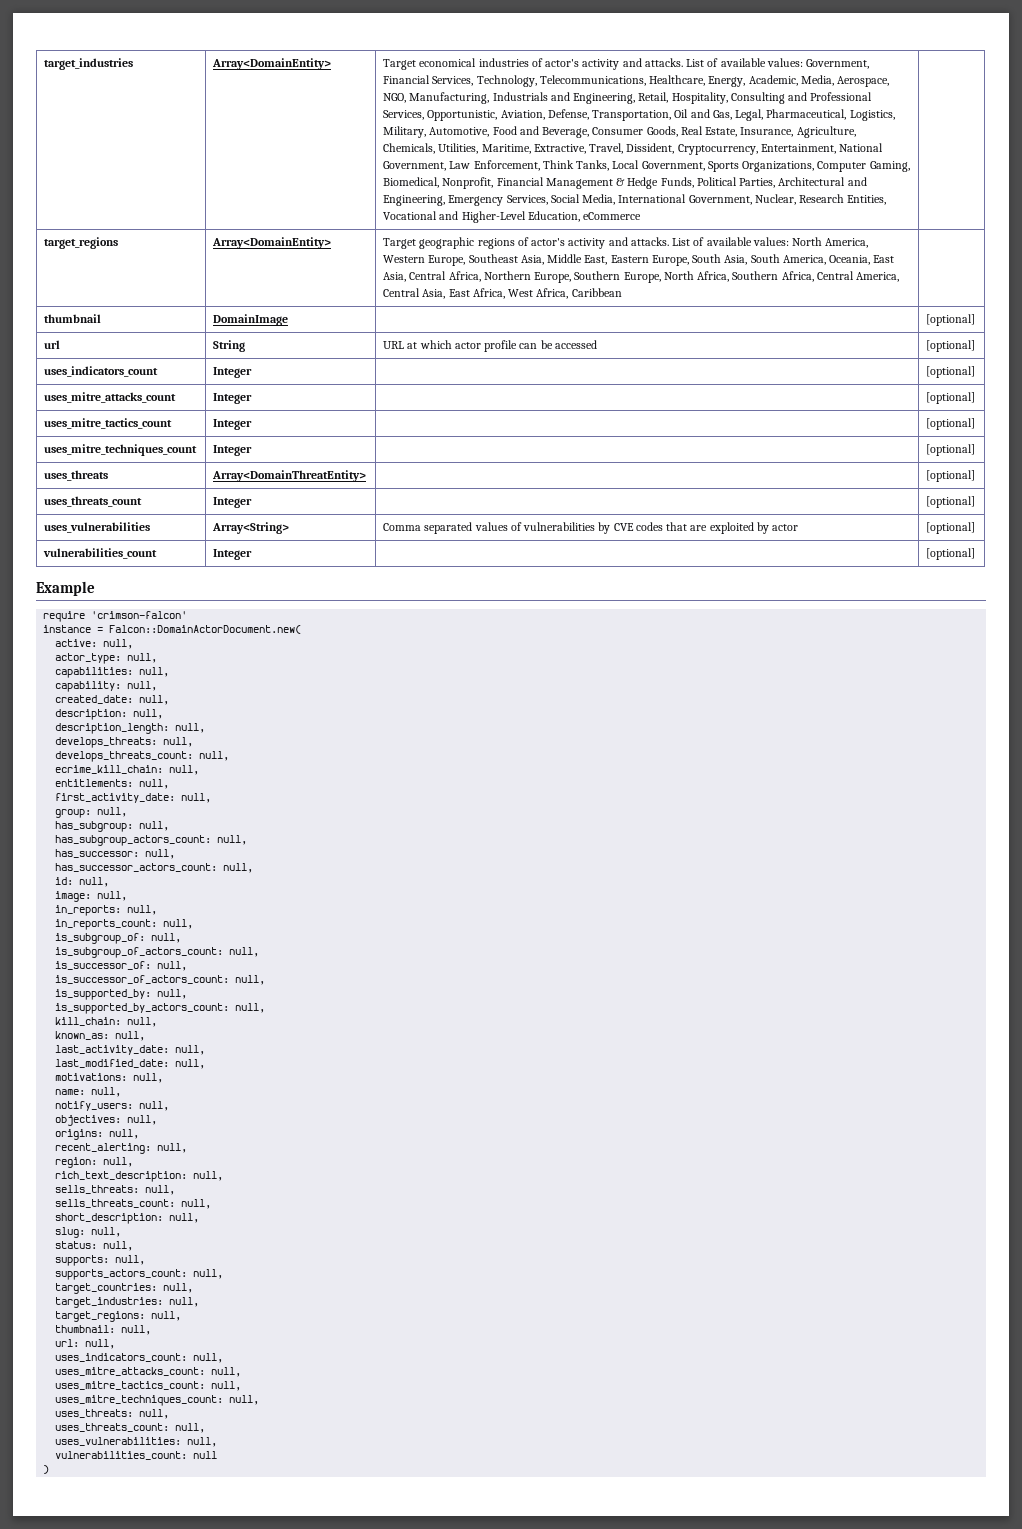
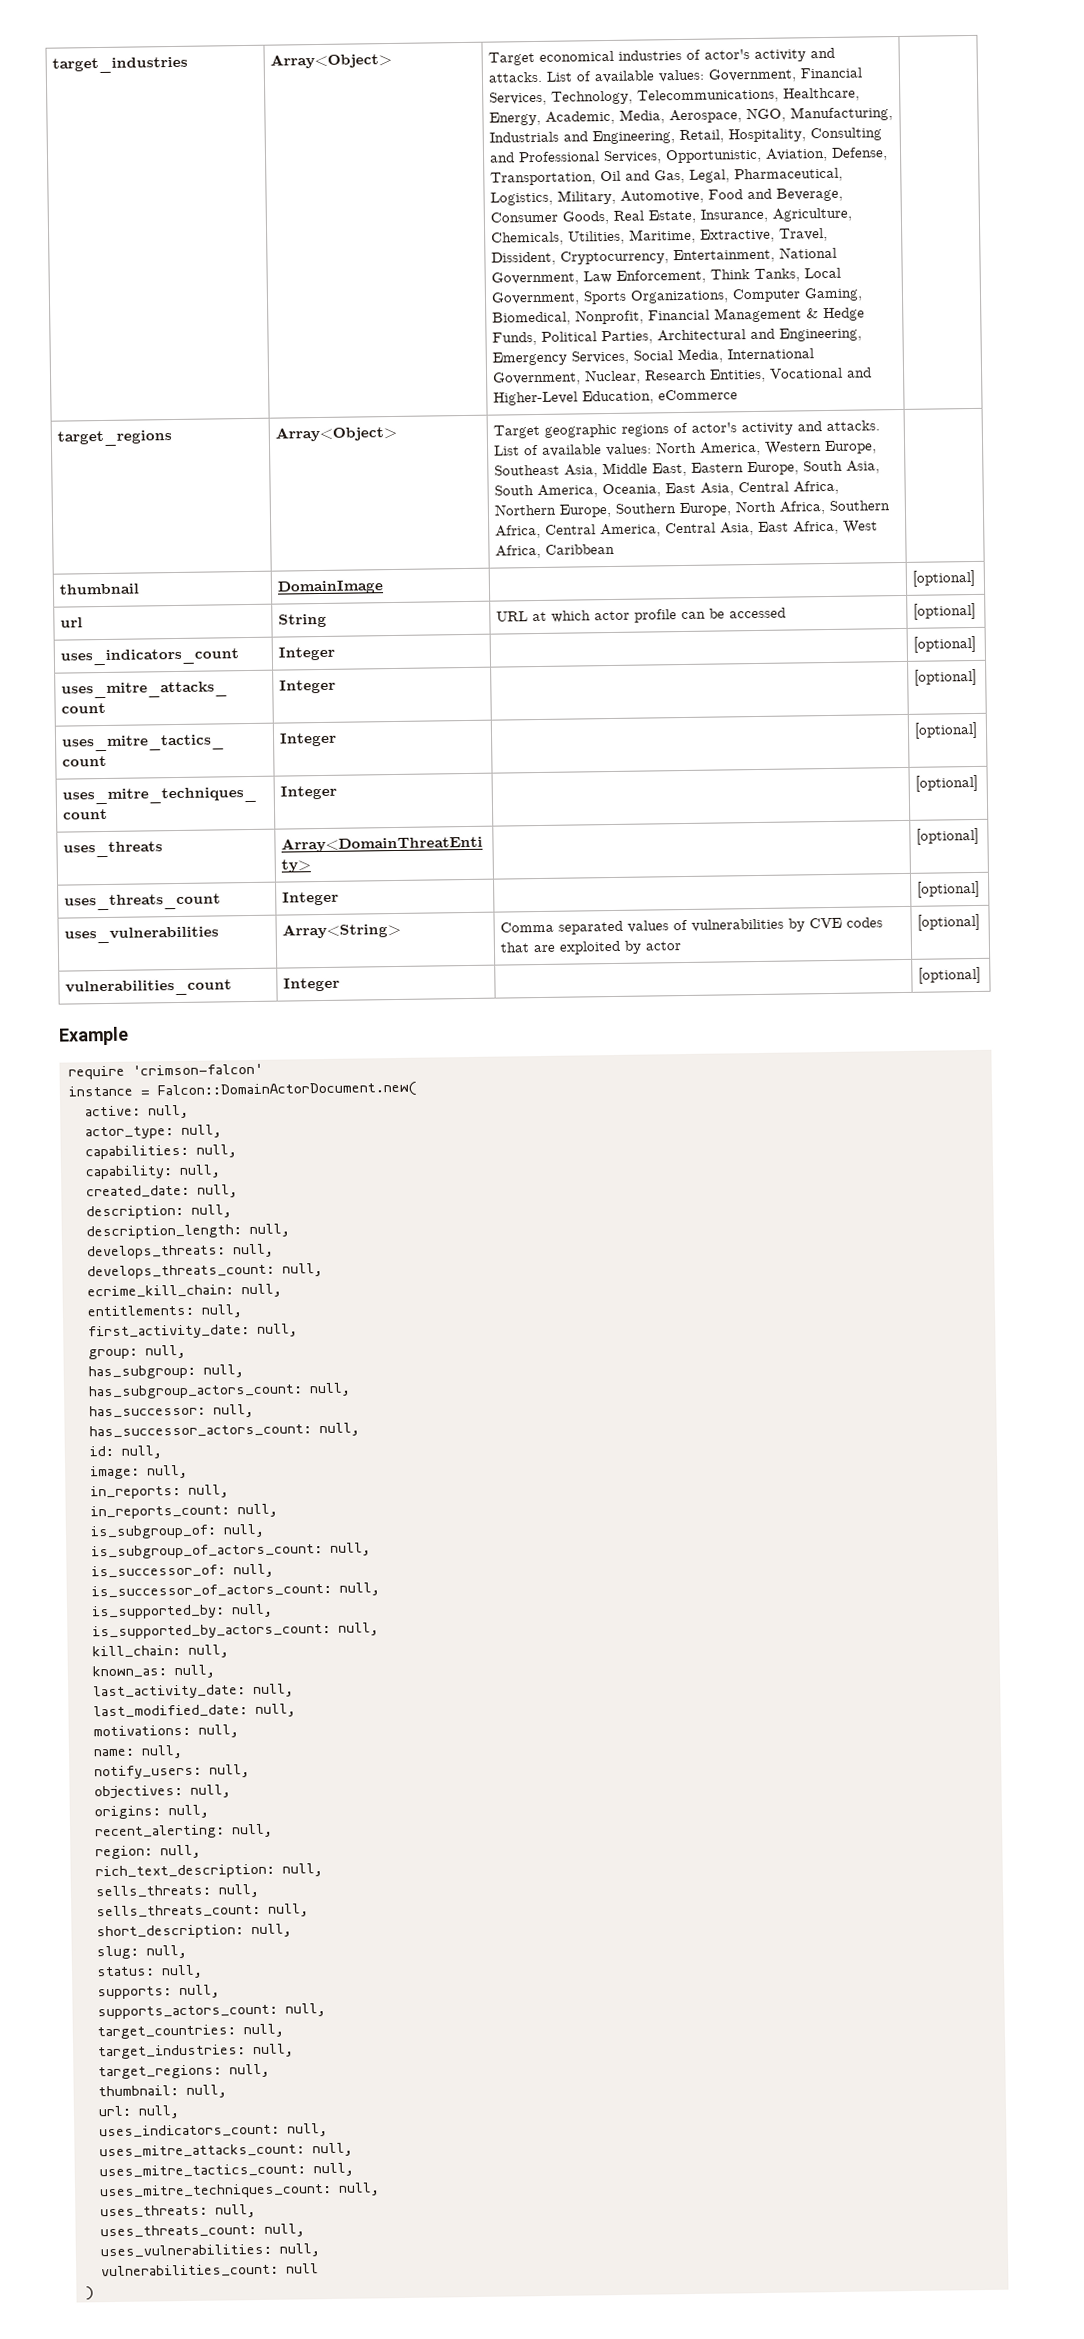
- target_industries | Array<DomainEntity>
+ target_industries | Array<Object>
- target_regions | Array<DomainEntity>
+ target_regions | Array<Object>

